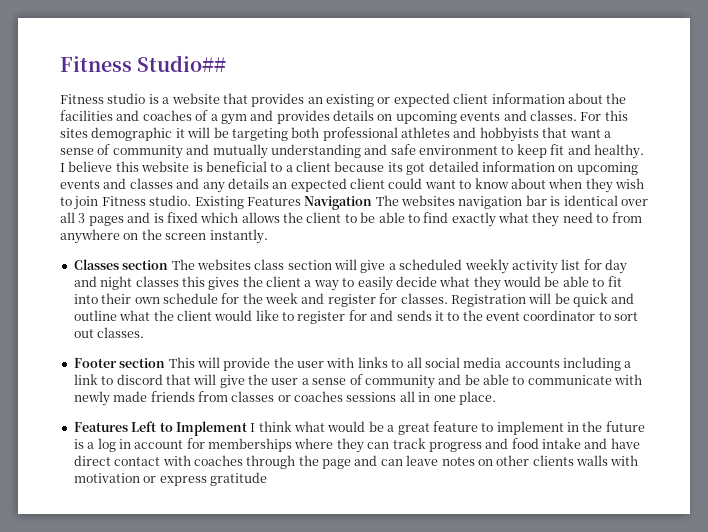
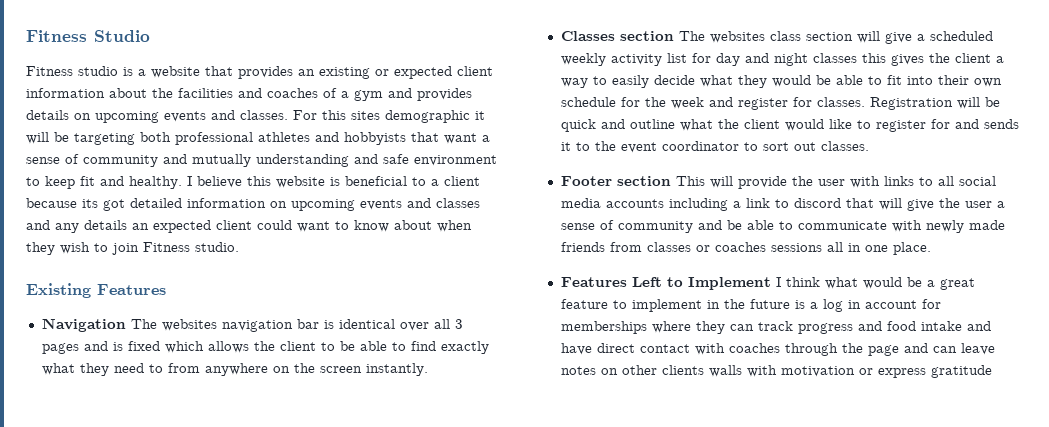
- Fitness Studio##
+ Fitness Studio
- I believe this website is beneficial to a client because its got detailed information on upcoming events and classes and any details an expected client could want to know about when they wish to join Fitness studio. Existing Features Navigation The websites navigation bar is identical over all 3 pages and is fixed which allows the client to be able to find exactly what they need to from anywhere on the screen instantly.
+ I believe this website is beneficial to a client because its got detailed information on upcoming events and classes and any details an expected client could want to know about when they wish to join Fitness studio.
+ Existing Features
+ Navigation The websites navigation bar is identical over all 3 pages and is fixed which allows the client to be able to find exactly what they need to from anywhere on the screen instantly.

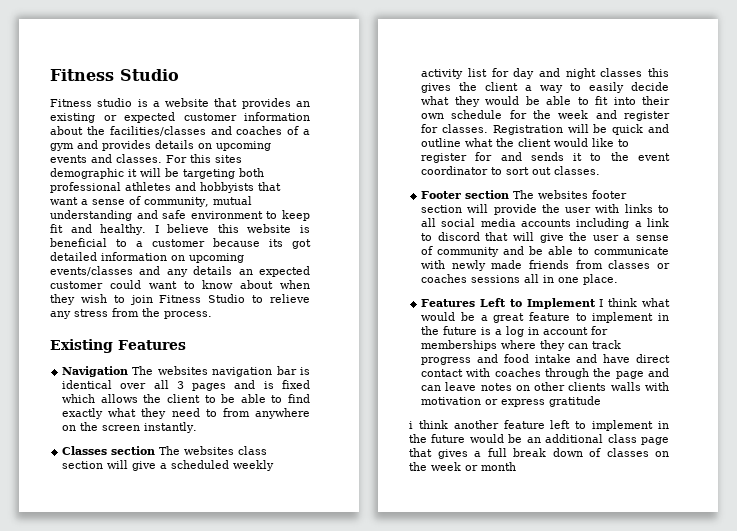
- Fitness studio is a website that provides an existing or expected client information about the facilities and coaches of a gym and provides details on upcoming events and classes.
+ Fitness studio is a website that provides an existing or expected customer information about the facilities/classes and coaches of a gym and provides details on upcoming events and classes.
- For this sites demographic it will be targeting both professional athletes and hobbyists that want a sense of community and mutually understanding and safe environment to keep fit and healthy.
+ For this sites demographic it will be targeting both professional athletes and hobbyists that want a sense of community, mutual understanding and safe environment to keep fit and healthy.
- I believe this website is beneficial to a client because its got detailed information on upcoming events and classes and any details an expected client could want to know about when they wish to join Fitness studio.
+ I believe this website is beneficial to a customer because its got detailed information on upcoming events/classes and any details an expected customer could want to know about when they wish to join Fitness Studio to relieve any stress from the process.
- Footer section This will provide the user with links to all social media accounts including a link to discord that will give the user a sense of community and be able to communicate with newly made friends from classes or coaches sessions all in one place.
+ Footer section The websites footer section will provide the user with links to all social media accounts including a link to discord that will give the user a sense of community and be able to communicate with newly made friends from classes or coaches sessions all in one place.
+ i think another feature left to implement in the future would be an additional class page that gives a full break down of classes on the week or month

